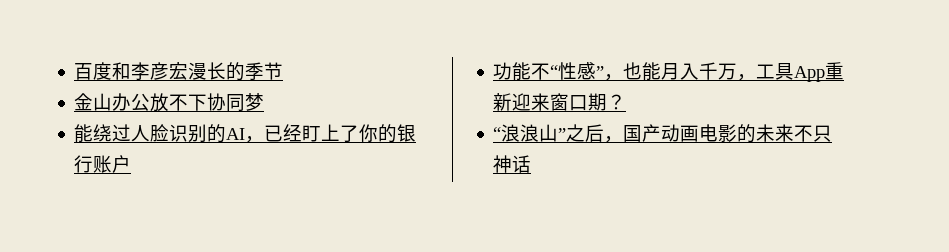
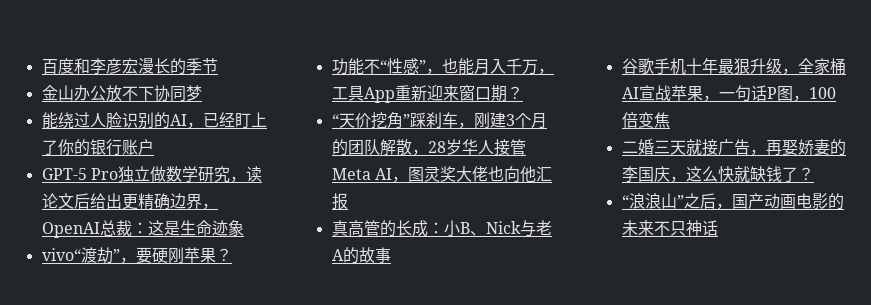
+ GPT-5 Pro独立做数学研究，读论文后给出更精确边界，OpenAI总裁：这是生命迹象
+ vivo“渡劫”，要硬刚苹果？
+ “天价挖角”踩刹车，刚建3个月的团队解散，28岁华人接管Meta AI，图灵奖大佬也向他汇报
+ 真高管的长成：小B、Nick与老A的故事
+ 谷歌手机十年最狠升级，全家桶AI宣战苹果，一句话P图，100倍变焦
+ 二婚三天就接广告，再娶娇妻的李国庆，这么快就缺钱了？

